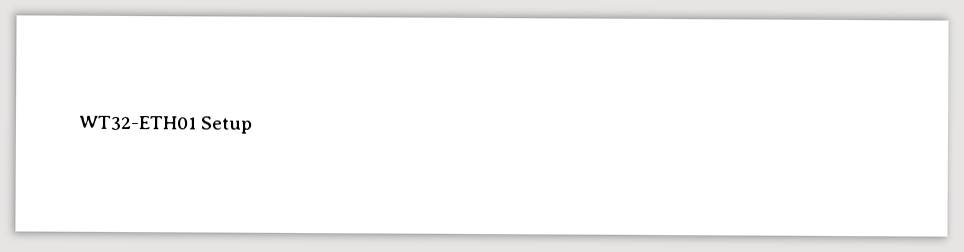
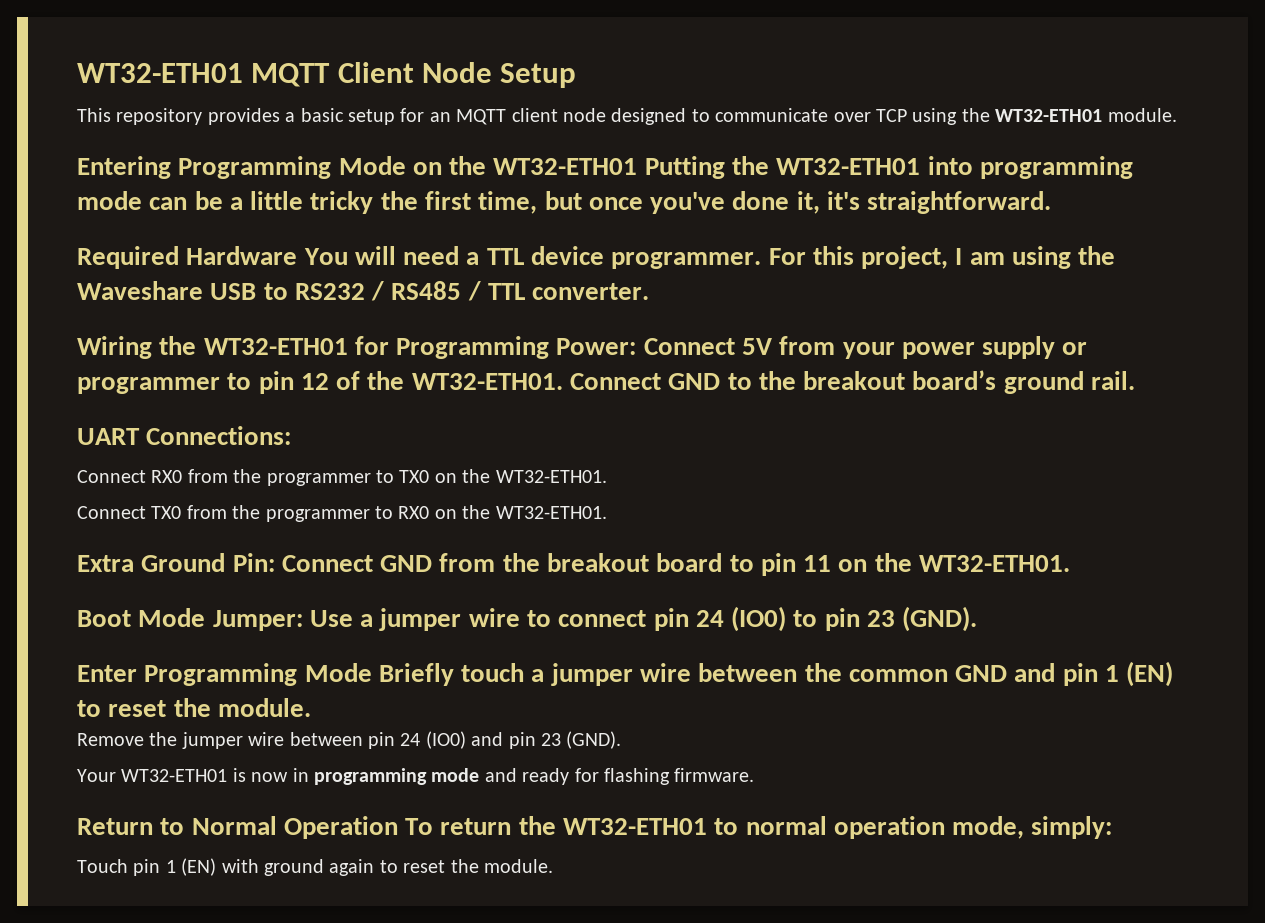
- WT32-ETH01 Setup
+ WT32-ETH01 MQTT Client Node Setup
+ This repository provides a basic setup for an MQTT client node designed to communicate over TCP using the WT32-ETH01 module.
+ Entering Programming Mode on the WT32-ETH01 Putting the WT32-ETH01 into programming mode can be a little tricky the first time, but once you've done it, it's straightforward.
+ Required Hardware You will need a TTL device programmer. For this project, I am using the Waveshare USB to RS232 / RS485 / TTL converter.
+ Wiring the WT32-ETH01 for Programming Power: Connect 5V from your power supply or programmer to pin 12 of the WT32-ETH01. Connect GND to the breakout board’s ground rail.
+ UART Connections:
+ Connect RX0 from the programmer to TX0 on the WT32-ETH01.
+ Connect TX0 from the programmer to RX0 on the WT32-ETH01.
+ Extra Ground Pin: Connect GND from the breakout board to pin 11 on the WT32-ETH01.
+ Boot Mode Jumper: Use a jumper wire to connect pin 24 (IO0) to pin 23 (GND).
+ Enter Programming Mode Briefly touch a jumper wire between the common GND and pin 1 (EN) to reset the module.
+ Remove the jumper wire between pin 24 (IO0) and pin 23 (GND).
+ Your WT32-ETH01 is now in programming mode and ready for flashing firmware.
+ Return to Normal Operation To return the WT32-ETH01 to normal operation mode, simply:
+ Touch pin 1 (EN) with ground again to reset the module.

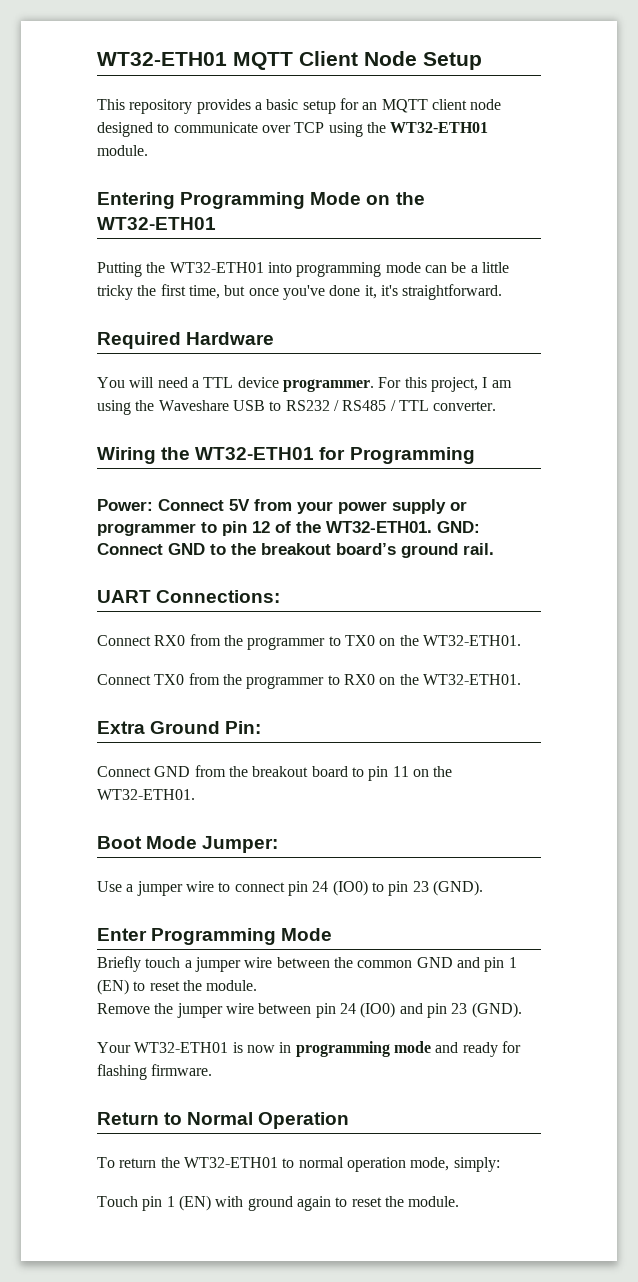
- Entering Programming Mode on the WT32-ETH01 Putting the WT32-ETH01 into programming mode can be a little tricky the first time, but once you've done it, it's straightforward.
+ Entering Programming Mode on the WT32-ETH01
+ Putting the WT32-ETH01 into programming mode can be a little tricky the first time, but once you've done it, it's straightforward.
- Required Hardware You will need a TTL device programmer.
+ Required Hardware
+ You will need a TTL device programmer.
- Wiring the WT32-ETH01 for Programming Power: Connect 5V from your power supply or programmer to pin 12 of the WT32-ETH01.
+ Wiring the WT32-ETH01 for Programming
+ Power: Connect 5V from your power supply or programmer to pin 12 of the WT32-ETH01.
- Connect GND to the breakout board’s ground rail.
+ GND: Connect GND to the breakout board’s ground rail.
- Extra Ground Pin: Connect GND from the breakout board to pin 11 on the WT32-ETH01.
+ Extra Ground Pin:
+ Connect GND from the breakout board to pin 11 on the WT32-ETH01.
- Boot Mode Jumper: Use a jumper wire to connect pin 24 (IO0) to pin 23 (GND).
+ Boot Mode Jumper:
+ Use a jumper wire to connect pin 24 (IO0) to pin 23 (GND).
- Enter Programming Mode Briefly touch a jumper wire between the common GND and pin 1 (EN) to reset the module.
+ Enter Programming Mode
+ Briefly touch a jumper wire between the common GND and pin 1 (EN) to reset the module.
- Return to Normal Operation To return the WT32-ETH01 to normal operation mode, simply:
+ Return to Normal Operation
+ To return the WT32-ETH01 to normal operation mode, simply:

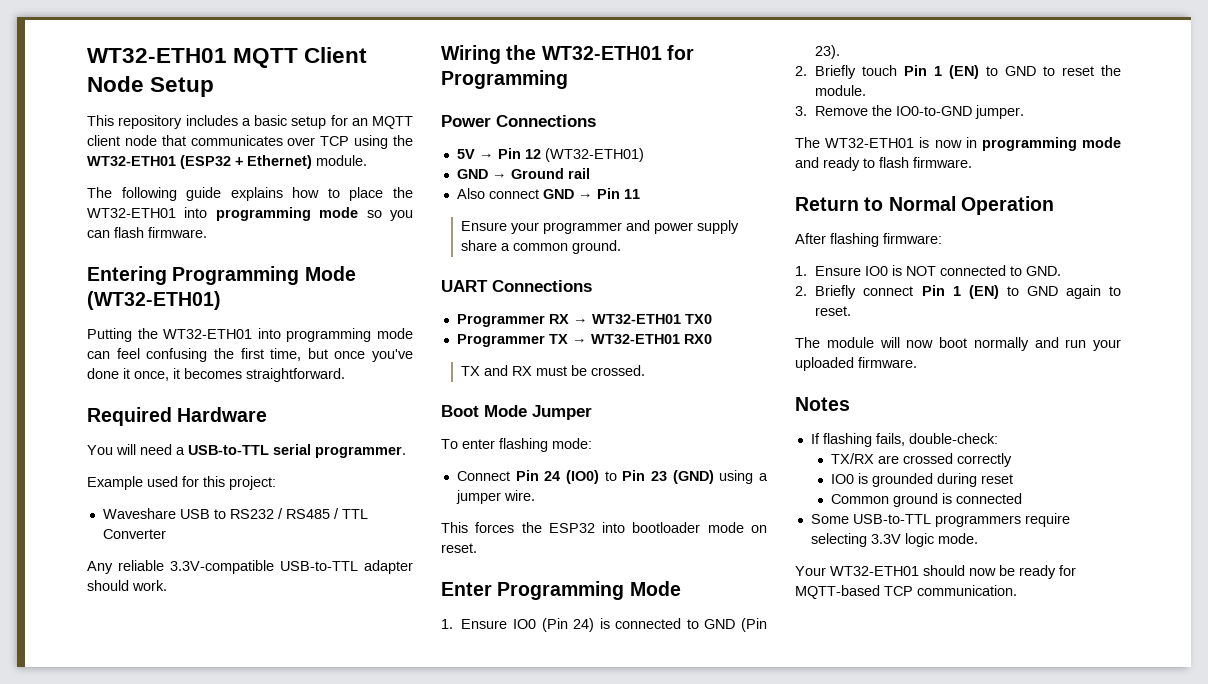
- This repository provides a basic setup for an MQTT client node designed to communicate over TCP using the WT32-ETH01 module.
+ This repository includes a basic setup for an MQTT client node that communicates over TCP using the WT32-ETH01 (ESP32 + Ethernet) module.
+ The following guide explains how to place the WT32-ETH01 into programming mode so you can flash firmware.
- Entering Programming Mode on the WT32-ETH01
+ Entering Programming Mode (WT32-ETH01)
- Putting the WT32-ETH01 into programming mode can be a little tricky the first time, but once you've done it, it's straightforward.
+ Putting the WT32-ETH01 into programming mode can feel confusing the first time, but once you've done it once, it becomes straightforward.
- You will need a TTL device programmer. For this project, I am using the Waveshare USB to RS232 / RS485 / TTL converter.
+ You will need a USB-to-TTL serial programmer.
+ Example used for this project:
+ Waveshare USB to RS232 / RS485 / TTL Converter
+ Any reliable 3.3V-compatible USB-to-TTL adapter should work.
- Power: Connect 5V from your power supply or programmer to pin 12 of the WT32-ETH01. GND: Connect GND to the breakout board’s ground rail.
- UART Connections:
- Connect RX0 from the programmer to TX0 on the WT32-ETH01.
- Connect TX0 from the programmer to RX0 on the WT32-ETH01.
- Extra Ground Pin:
- Connect GND from the breakout board to pin 11 on the WT32-ETH01.
- Boot Mode Jumper:
- Use a jumper wire to connect pin 24 (IO0) to pin 23 (GND).
+ Power Connections
+ 5V → Pin 12 (WT32-ETH01)
+ GND → Ground rail
+ Also connect GND → Pin 11
+ Ensure your programmer and power supply share a common ground.
+ UART Connections
+ Programmer RX → WT32-ETH01 TX0
+ Programmer TX → WT32-ETH01 RX0
+ TX and RX must be crossed.
+ Boot Mode Jumper
+ To enter flashing mode:
+ Connect Pin 24 (IO0) to Pin 23 (GND) using a jumper wire.
+ This forces the ESP32 into bootloader mode on reset.
  Enter Programming Mode
- Briefly touch a jumper wire between the common GND and pin 1 (EN) to reset the module.
+ 1. Ensure IO0 (Pin 24) is connected to GND (Pin 23).
+ 2. Briefly touch Pin 1 (EN) to GND to reset the module.
- Remove the jumper wire between pin 24 (IO0) and pin 23 (GND).
- Your WT32-ETH01 is now in programming mode and ready for flashing firmware.
+ 3. Remove the IO0-to-GND jumper.
+ The WT32-ETH01 is now in programming mode and ready to flash firmware.
- To return the WT32-ETH01 to normal operation mode, simply:
- Touch pin 1 (EN) with ground again to reset the module.
+ After flashing firmware:
+ 1. Ensure IO0 is NOT connected to GND.
+ 2. Briefly connect Pin 1 (EN) to GND again to reset.
+ The module will now boot normally and run your uploaded firmware.
+ Notes
+ If flashing fails, double-check:
+ TX/RX are crossed correctly
+ IO0 is grounded during reset
+ Common ground is connected
+ Some USB-to-TTL programmers require selecting 3.3V logic mode.
+ Your WT32-ETH01 should now be ready for MQTT-based TCP communication.

